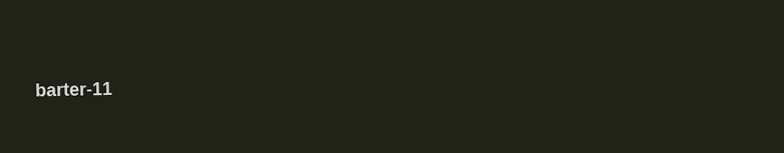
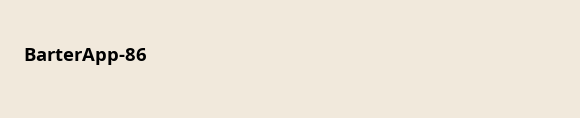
- barter-11
+ BarterApp-86

